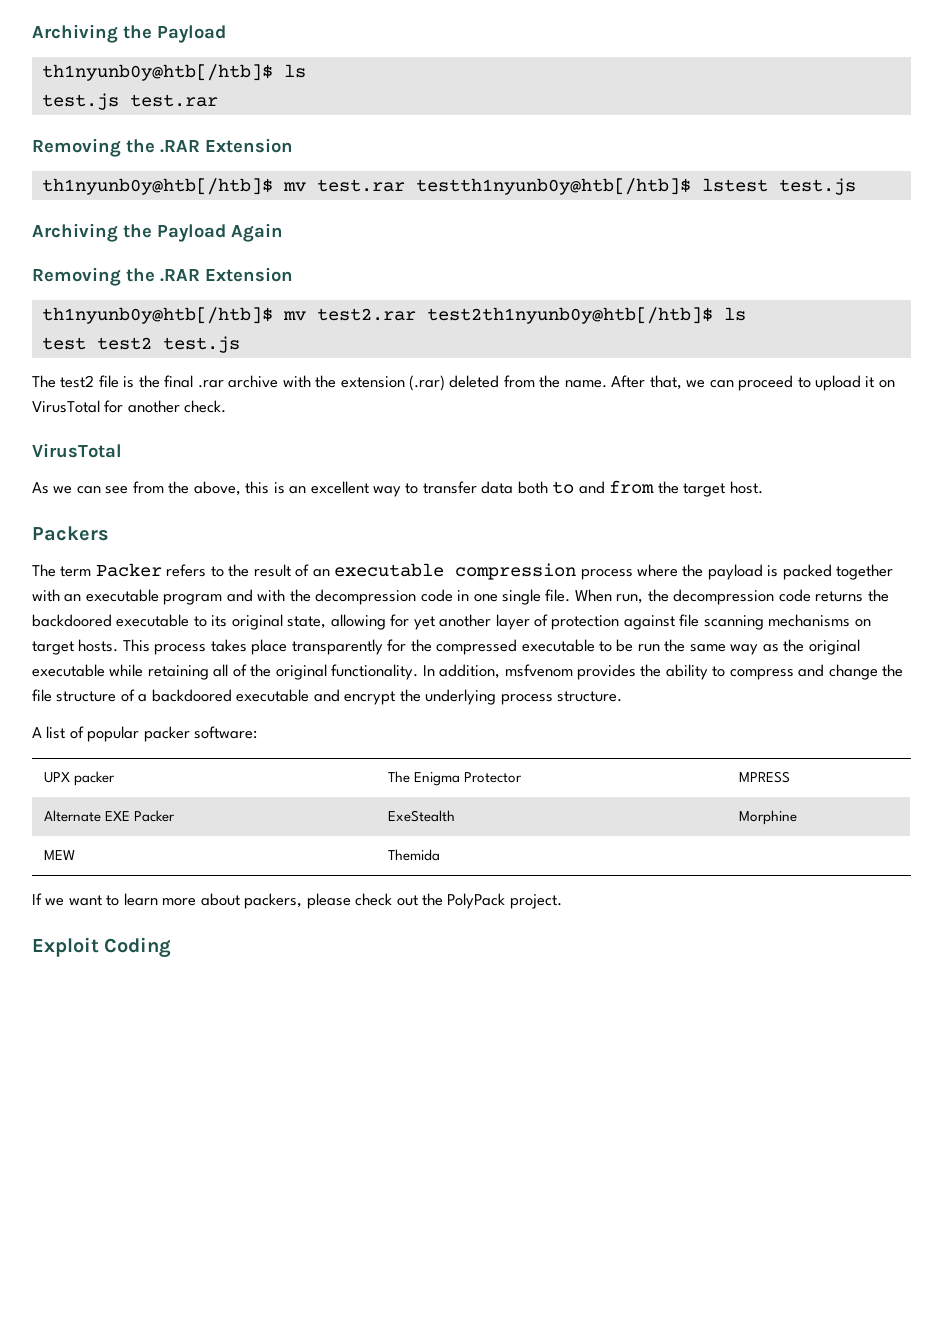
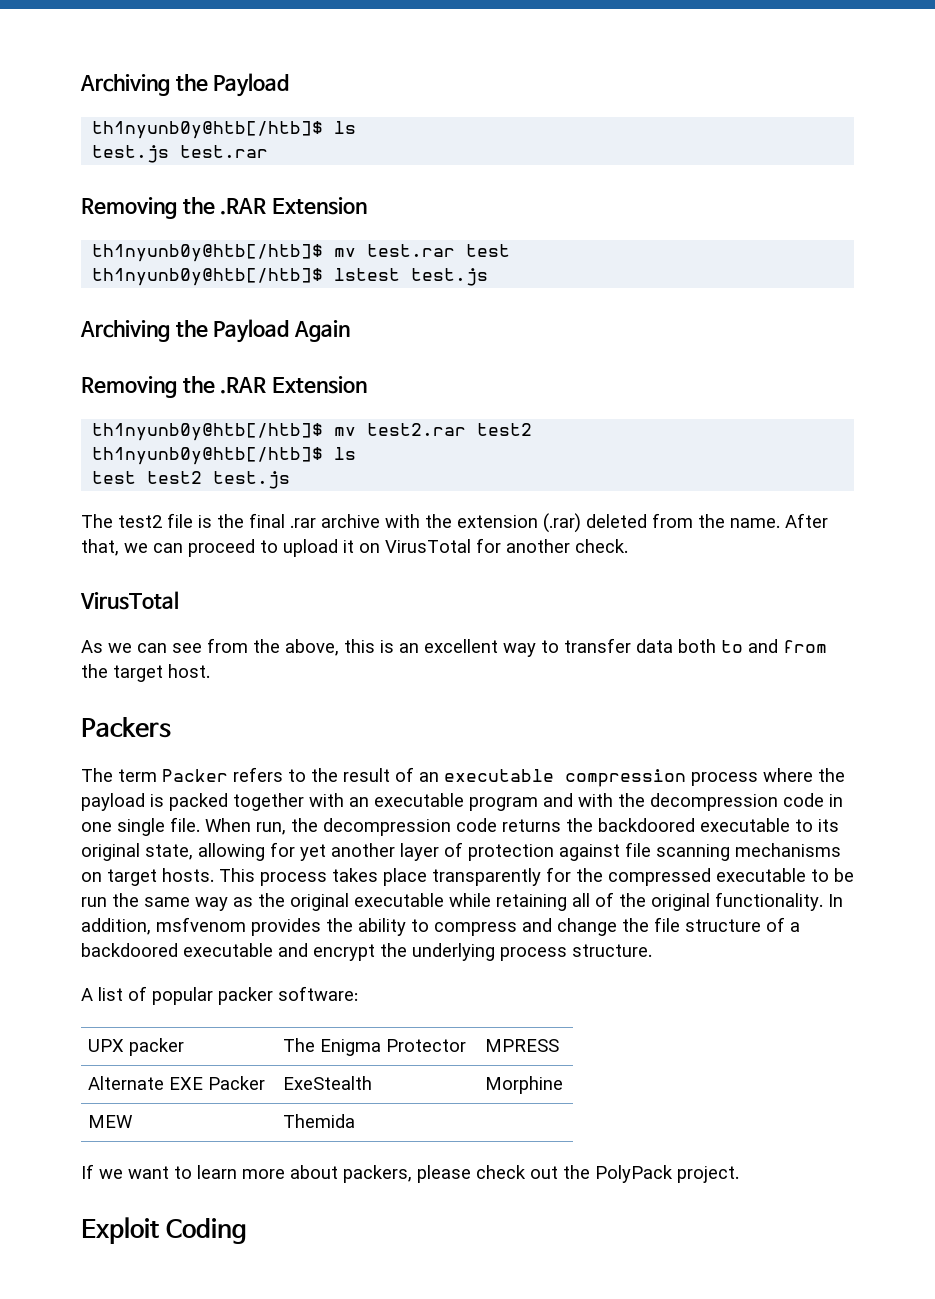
- th1nyunb0y@htb[/htb]$ mv test.rar testth1nyunb0y@htb[/htb]$ lstest test.js
+ th1nyunb0y@htb[/htb]$ mv test.rar test
+ th1nyunb0y@htb[/htb]$ lstest test.js
- th1nyunb0y@htb[/htb]$ mv test2.rar test2th1nyunb0y@htb[/htb]$ ls
+ th1nyunb0y@htb[/htb]$ mv test2.rar test2
+ th1nyunb0y@htb[/htb]$ ls

